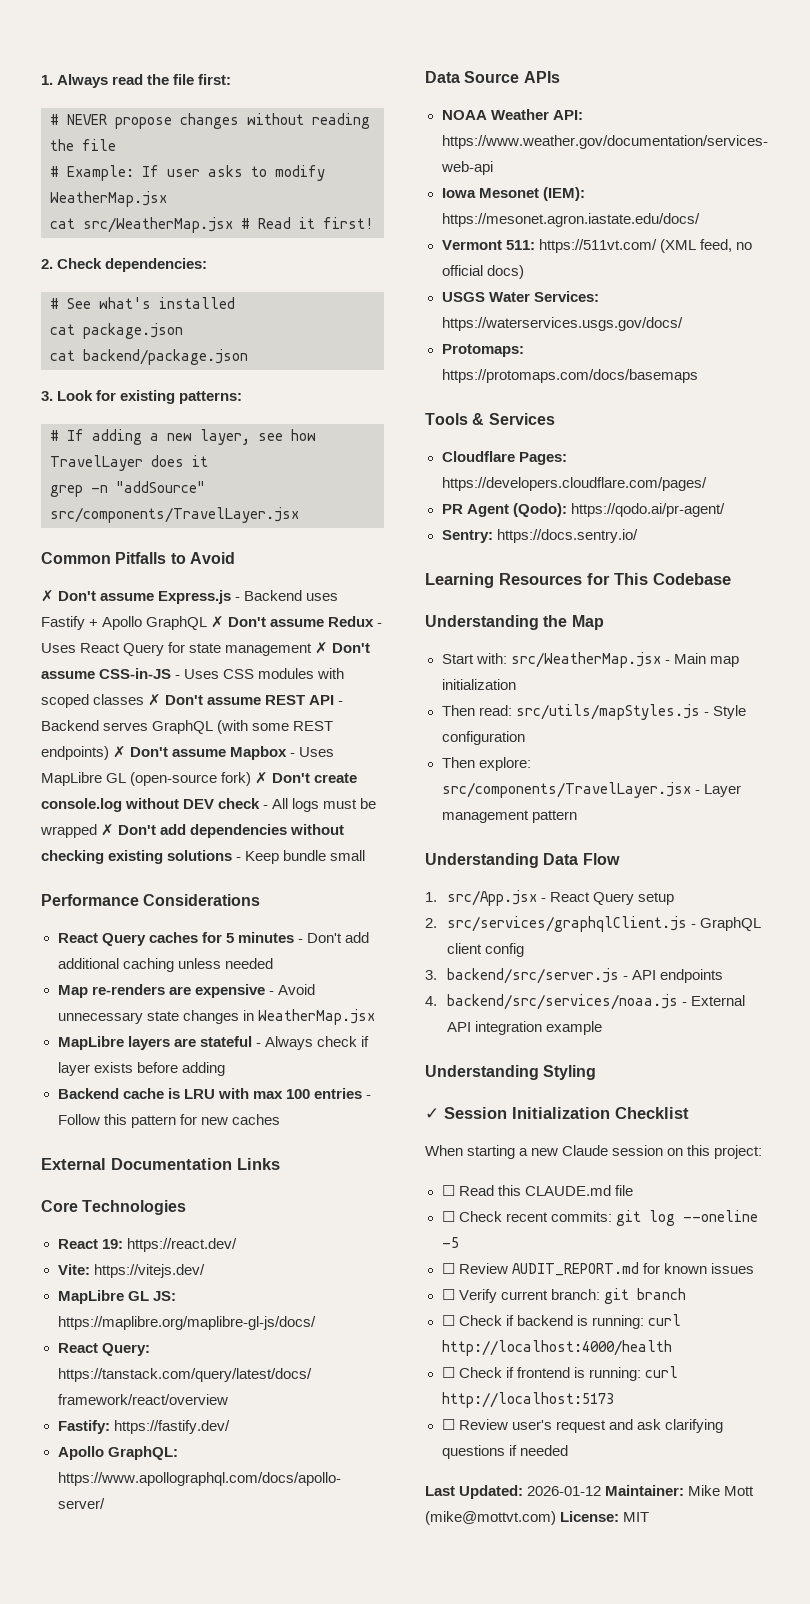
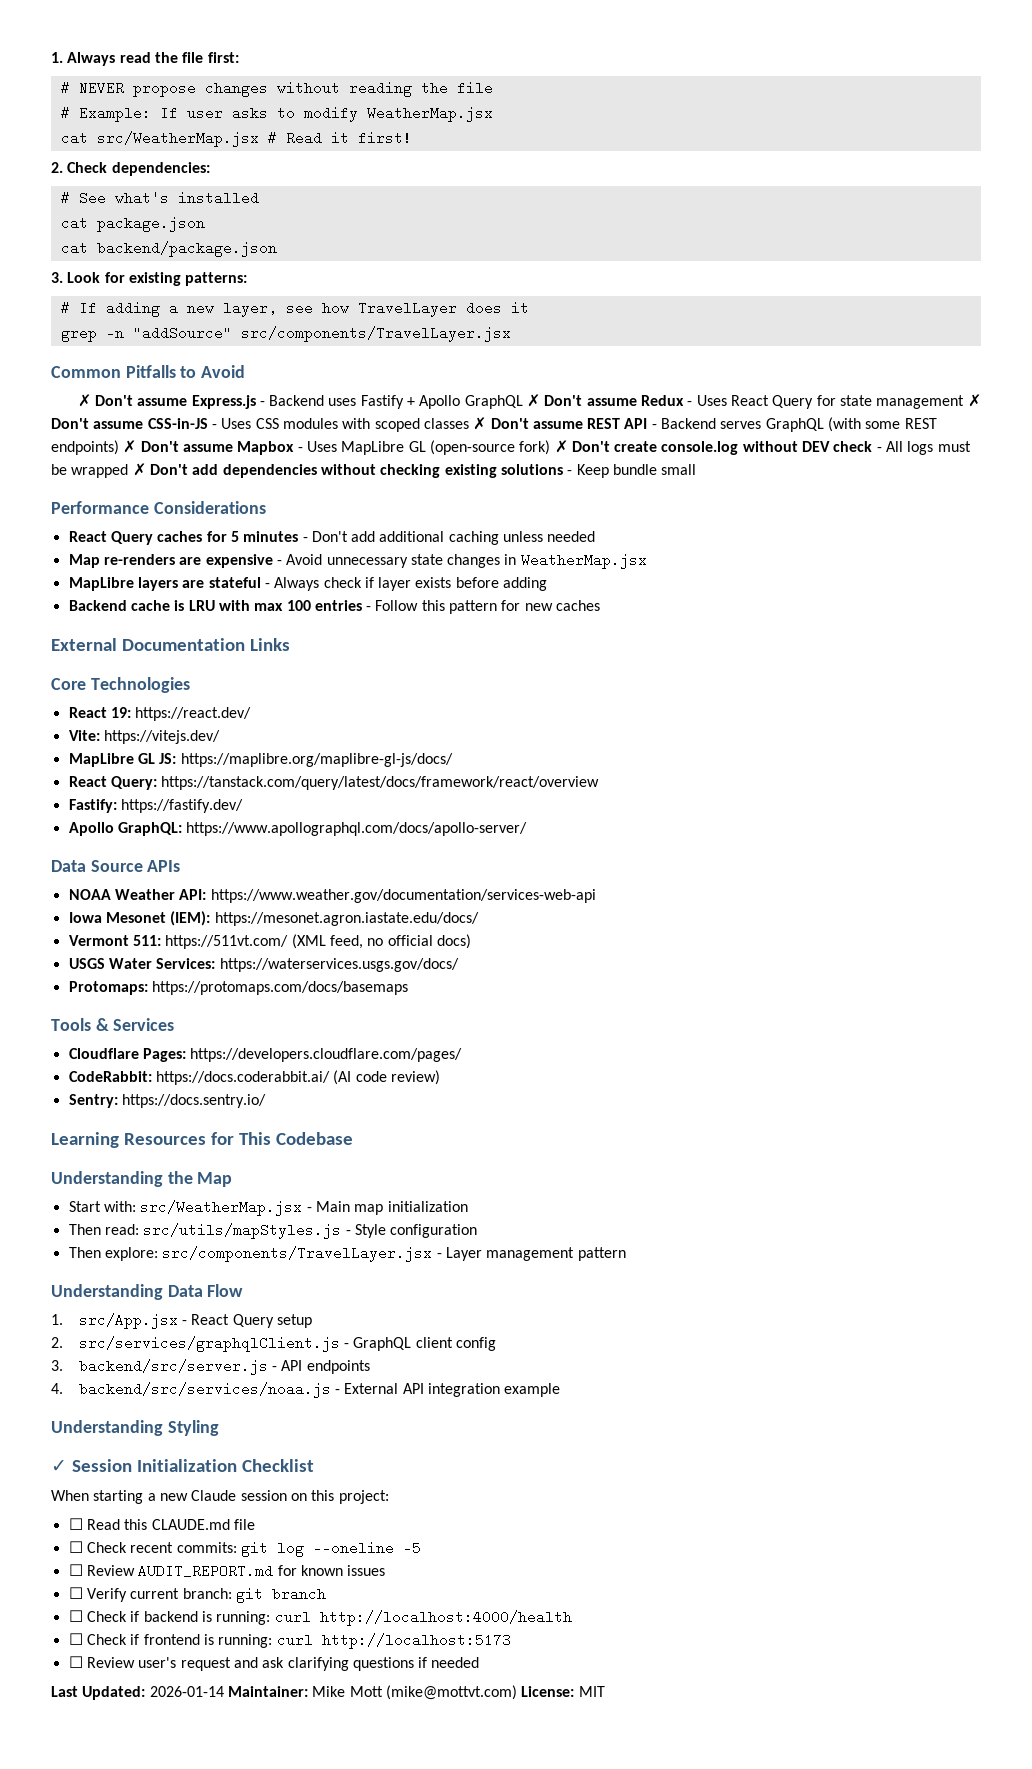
- PR Agent (Qodo): https://qodo.ai/pr-agent/
+ CodeRabbit: https://docs.coderabbit.ai/ (AI code review)
- Last Updated: 2026-01-12 Maintainer: Mike Mott (mike@mottvt.com) License: MIT
+ Last Updated: 2026-01-14 Maintainer: Mike Mott (mike@mottvt.com) License: MIT

